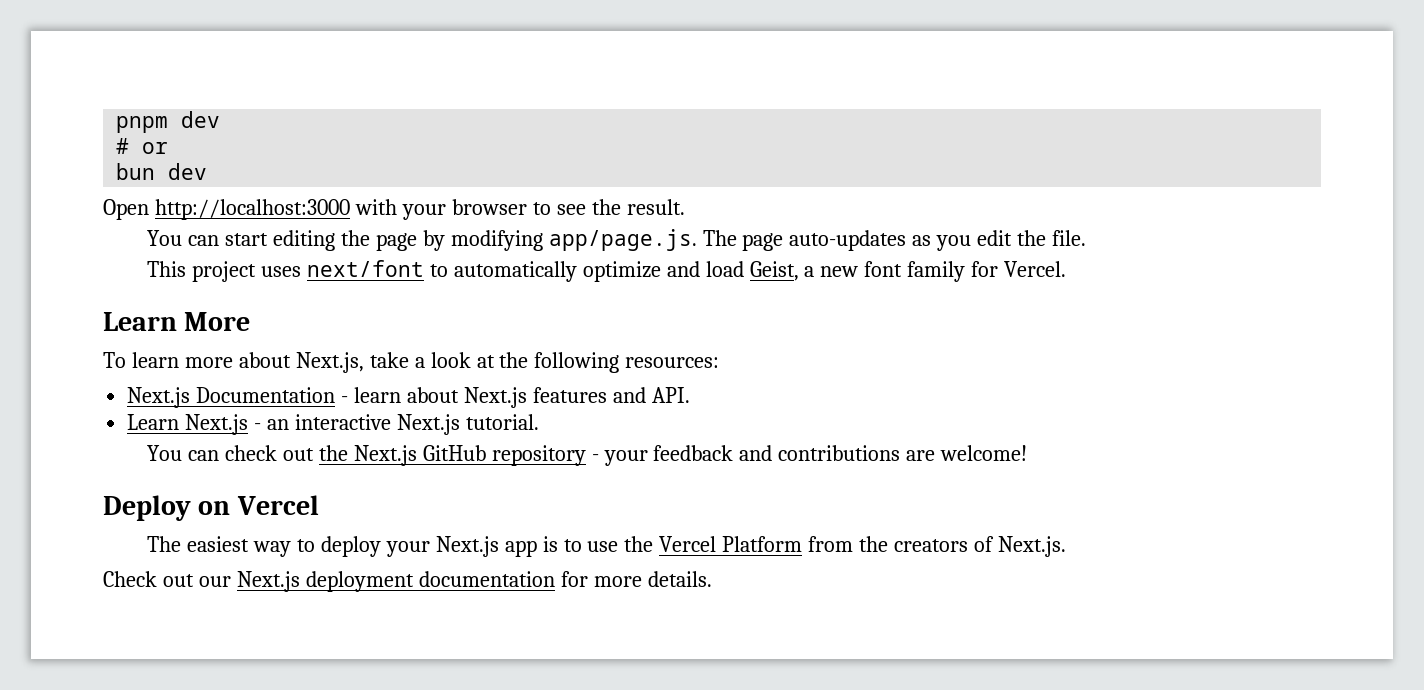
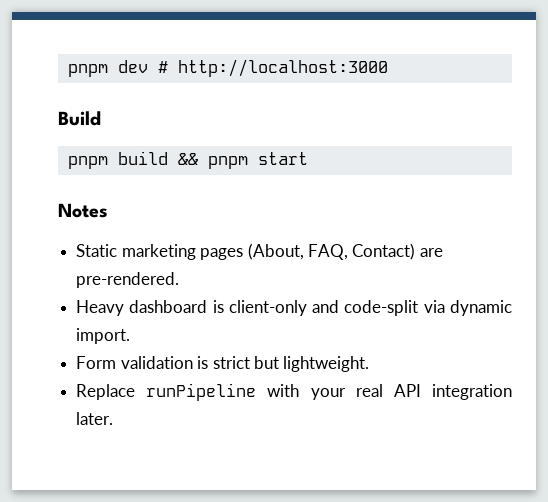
- pnpm dev
- # or
- bun dev
- Open http://localhost:3000 with your browser to see the result.
- You can start editing the page by modifying app/page.js. The page auto-updates as you edit the file.
- This project uses next/font to automatically optimize and load Geist, a new font family for Vercel.
- Learn More
- To learn more about Next.js, take a look at the following resources:
- Next.js Documentation - learn about Next.js features and API.
- Learn Next.js - an interactive Next.js tutorial.
- You can check out the Next.js GitHub repository - your feedback and contributions are welcome!
- Deploy on Vercel
- The easiest way to deploy your Next.js app is to use the Vercel Platform from the creators of Next.js.
- Check out our Next.js deployment documentation for more details.
+ pnpm dev # http://localhost:3000
+ Build
+ pnpm build && pnpm start
+ Notes
+ Static marketing pages (About, FAQ, Contact) are pre-rendered.
+ Heavy dashboard is client-only and code-split via dynamic import.
+ Form validation is strict but lightweight.
+ Replace runPipeline with your real API integration later.

